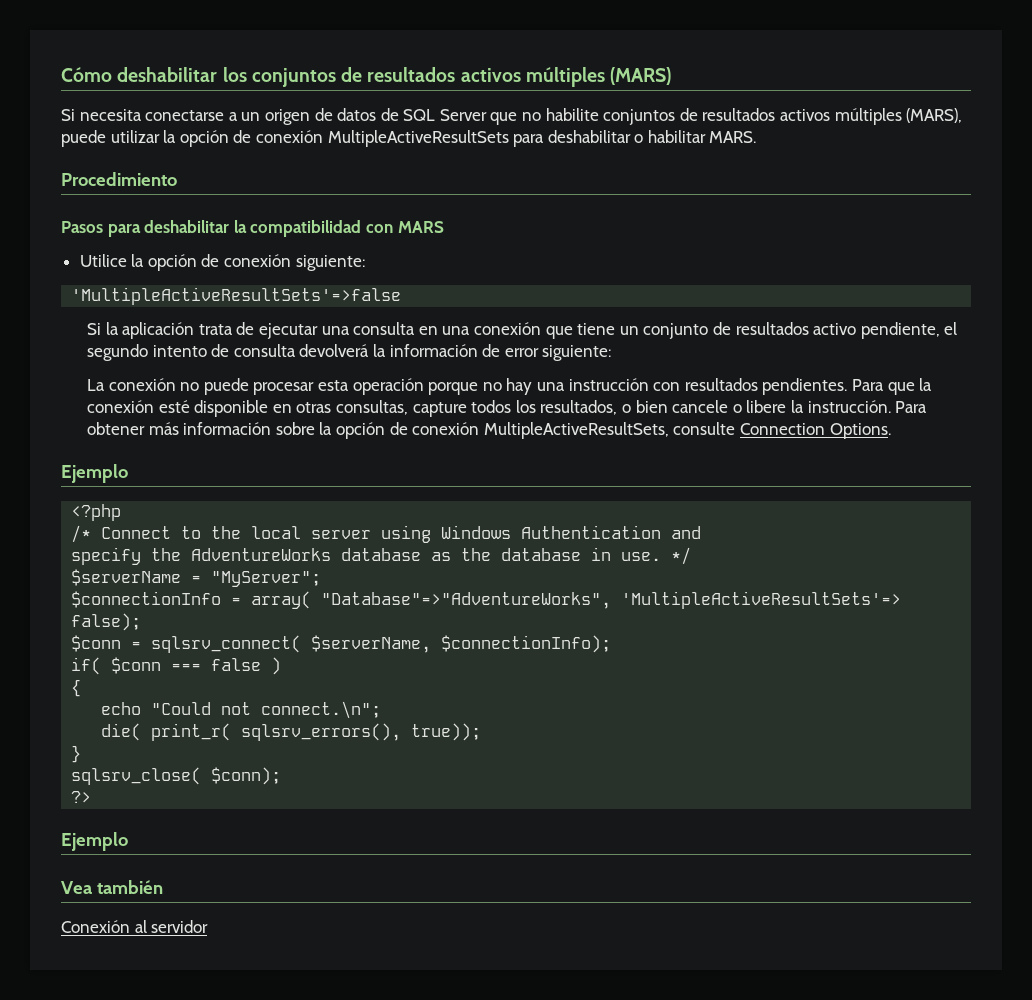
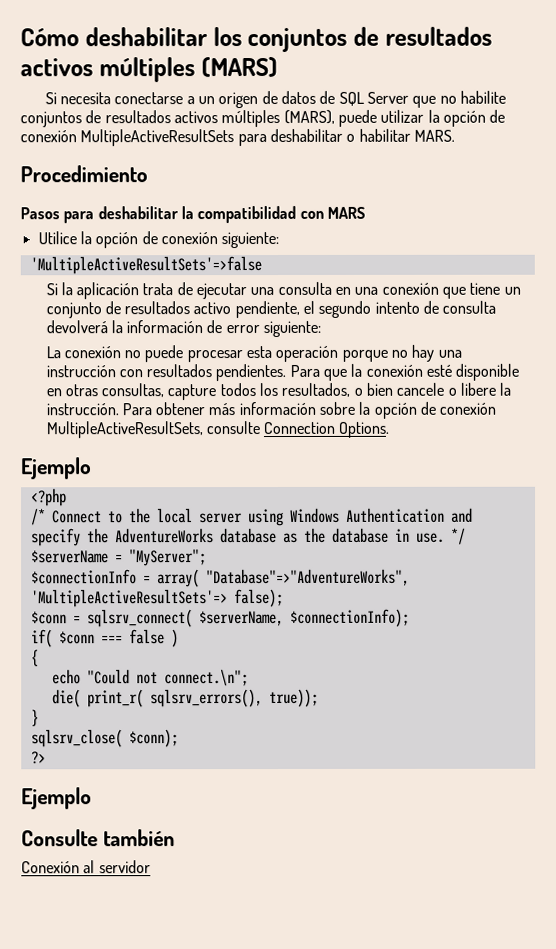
- Vea también
+ Consulte también

